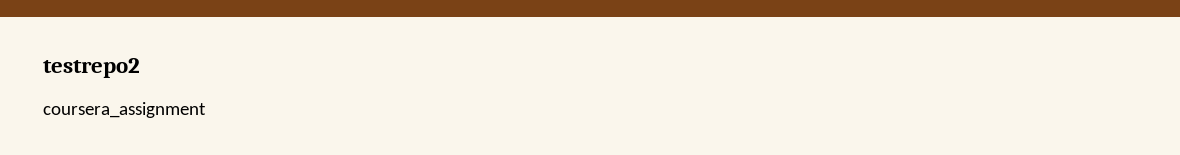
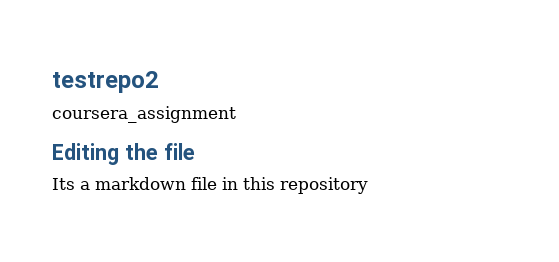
+ Editing the file
+ Its a markdown file in this repository

